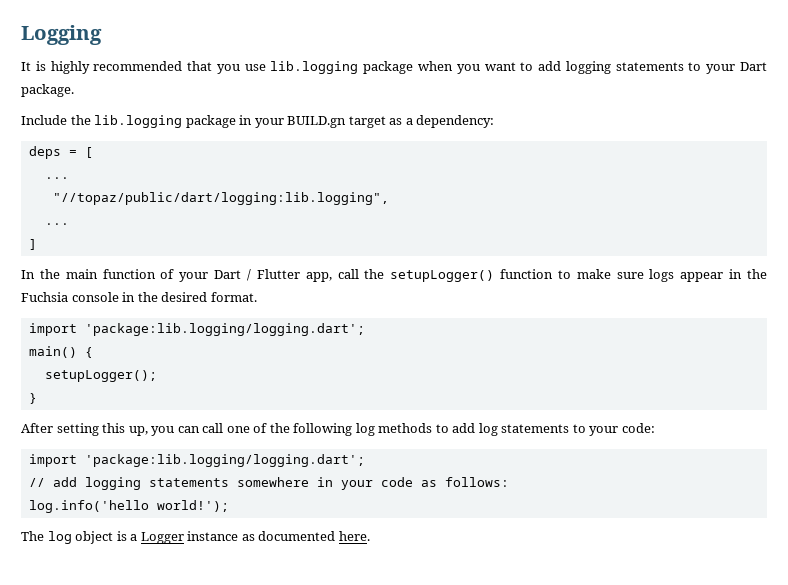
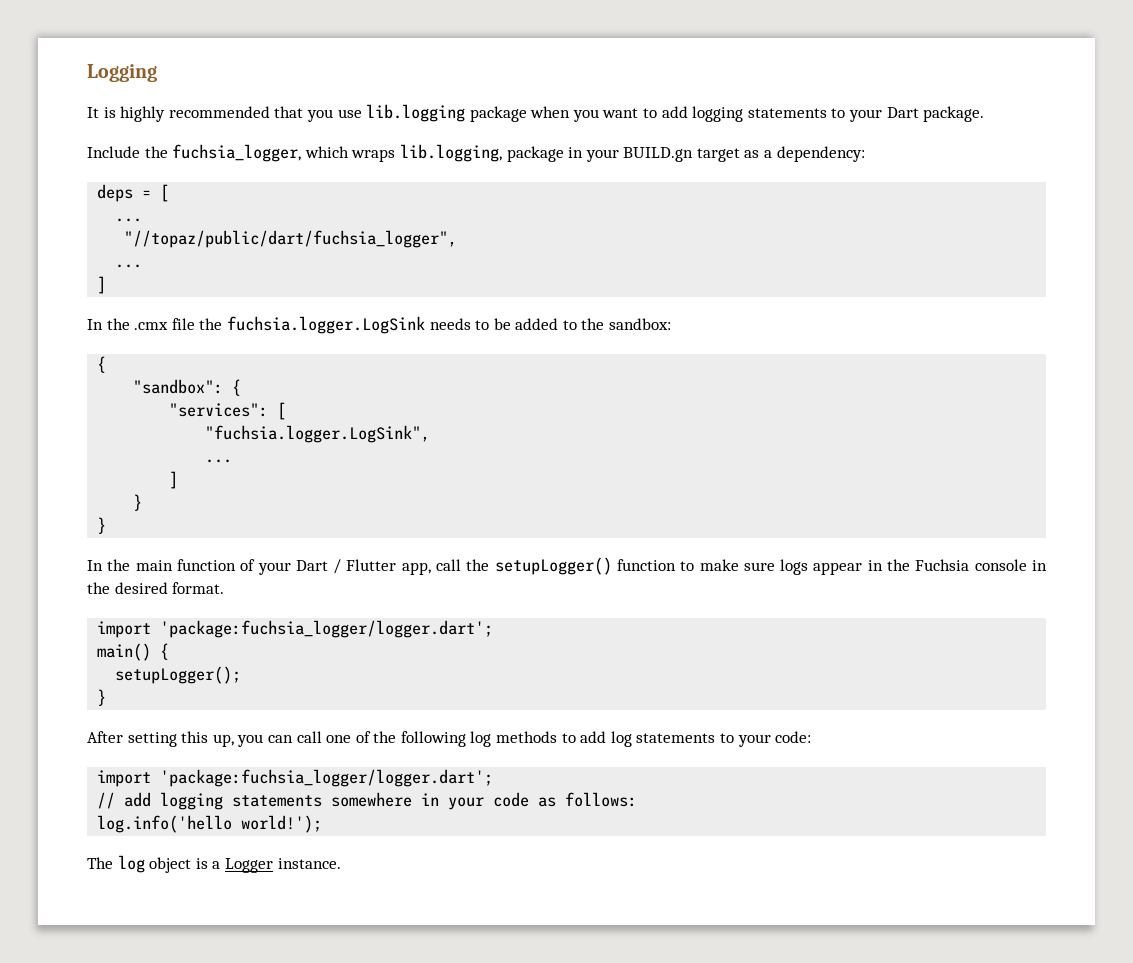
- Include the lib.logging package in your BUILD.gn target as a dependency:
+ Include the fuchsia_logger, which wraps lib.logging, package in your BUILD.gn target as a dependency:
- "//topaz/public/dart/logging:lib.logging",
+ "//topaz/public/dart/fuchsia_logger",
  ...
  ]
+ In the .cmx file the fuchsia.logger.LogSink needs to be added to the sandbox:
+ {
+ "sandbox": {
+ "services": [
+ "fuchsia.logger.LogSink",
+ ...
+ ]
+ }
+ }
  In the main function of your Dart / Flutter app, call the setupLogger() function to make sure logs appear in the Fuchsia console in the desired format.
- import 'package:lib.logging/logging.dart';
+ import 'package:fuchsia_logger/logger.dart';
  After setting this up, you can call one of the following log methods to add log statements to your code:
- import 'package:lib.logging/logging.dart';
+ import 'package:fuchsia_logger/logger.dart';
- The log object is a Logger instance as documented here.
+ The log object is a Logger instance.

